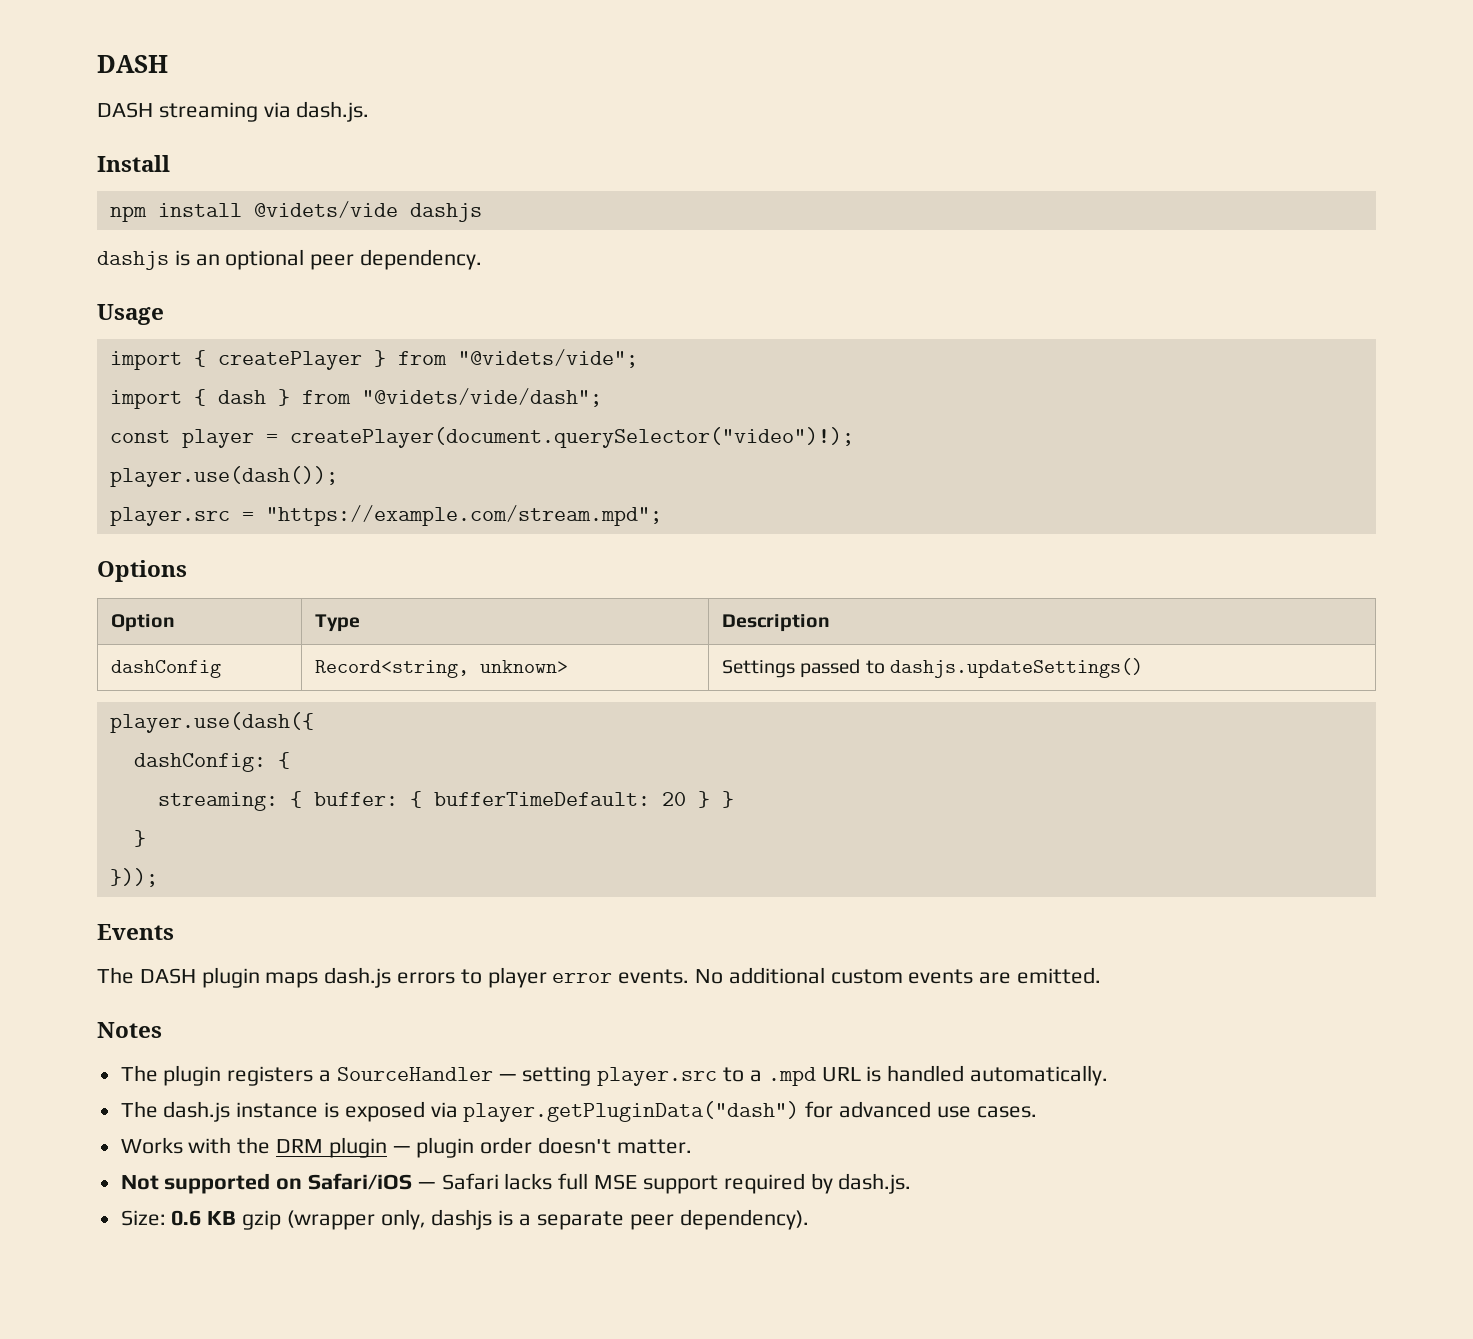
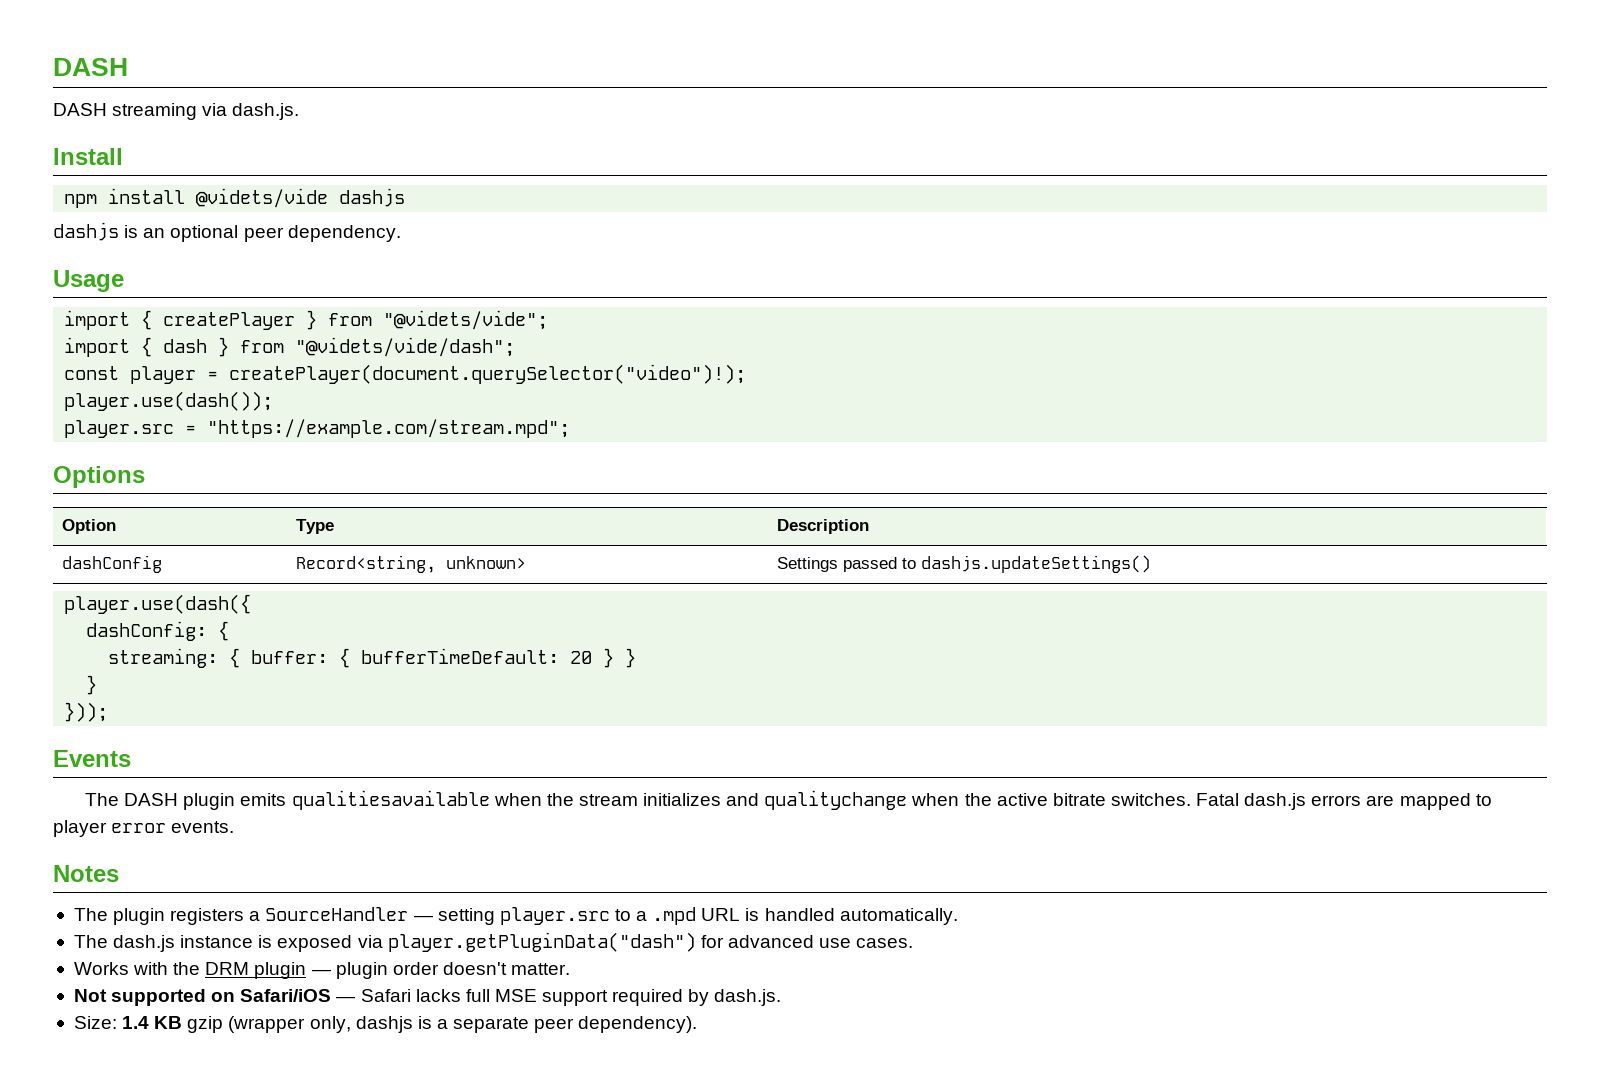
- The DASH plugin maps dash.js errors to player error events. No additional custom events are emitted.
+ The DASH plugin emits qualitiesavailable when the stream initializes and qualitychange when the active bitrate switches. Fatal dash.js errors are mapped to player error events.
- Size: 0.6 KB gzip (wrapper only, dashjs is a separate peer dependency).
+ Size: 1.4 KB gzip (wrapper only, dashjs is a separate peer dependency).

